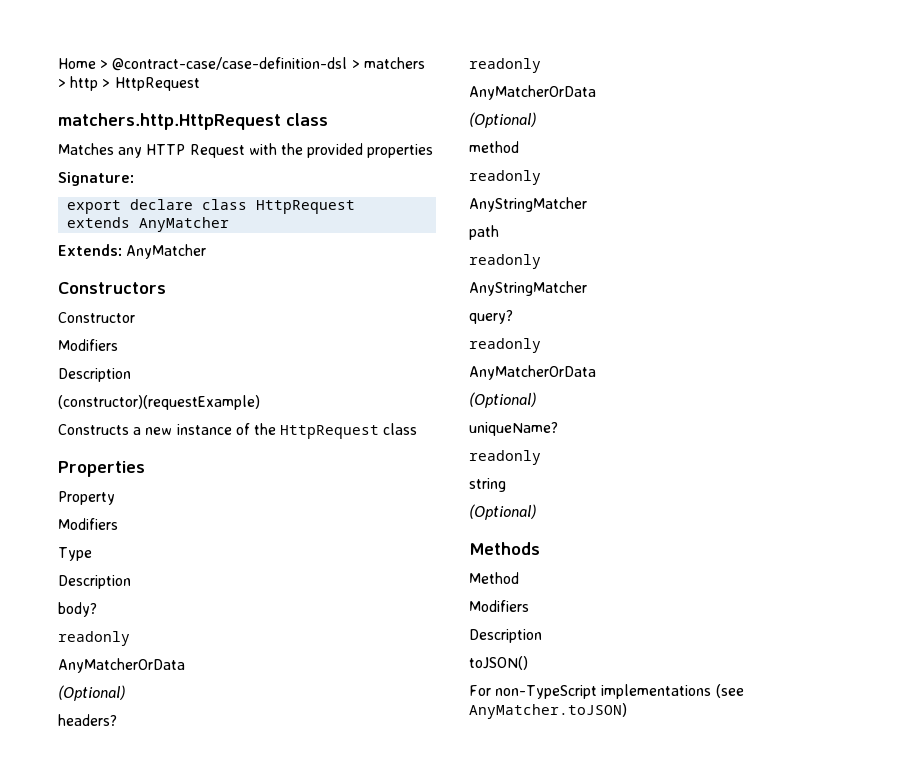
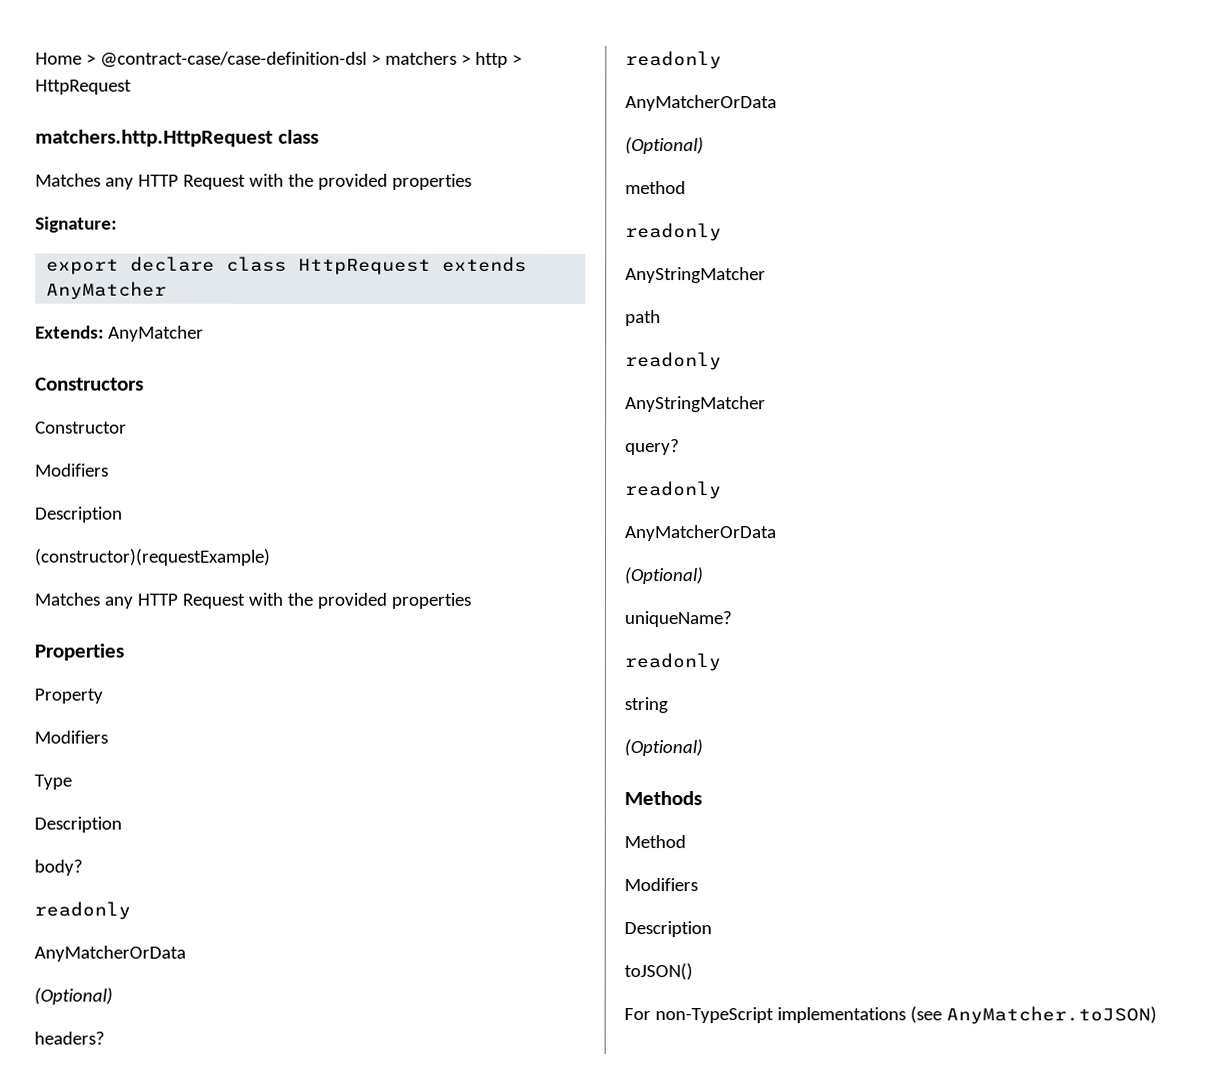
  (constructor)(requestExample)
- Constructs a new instance of the HttpRequest class
+ Matches any HTTP Request with the provided properties

